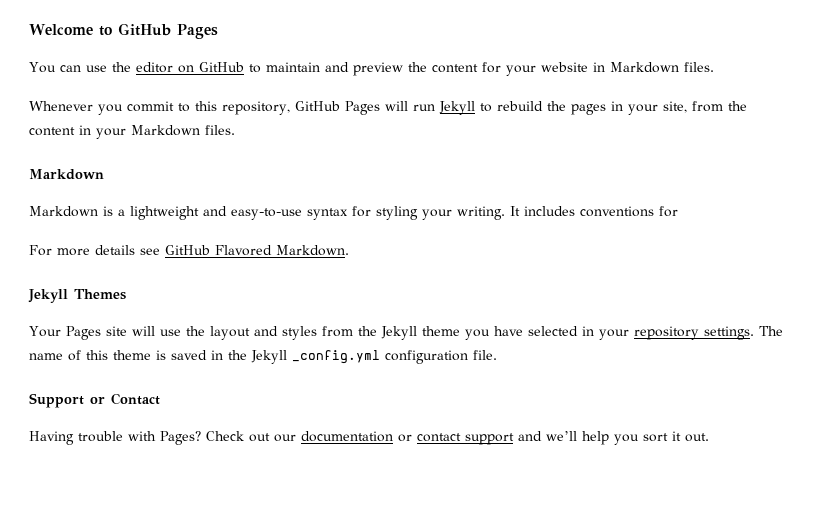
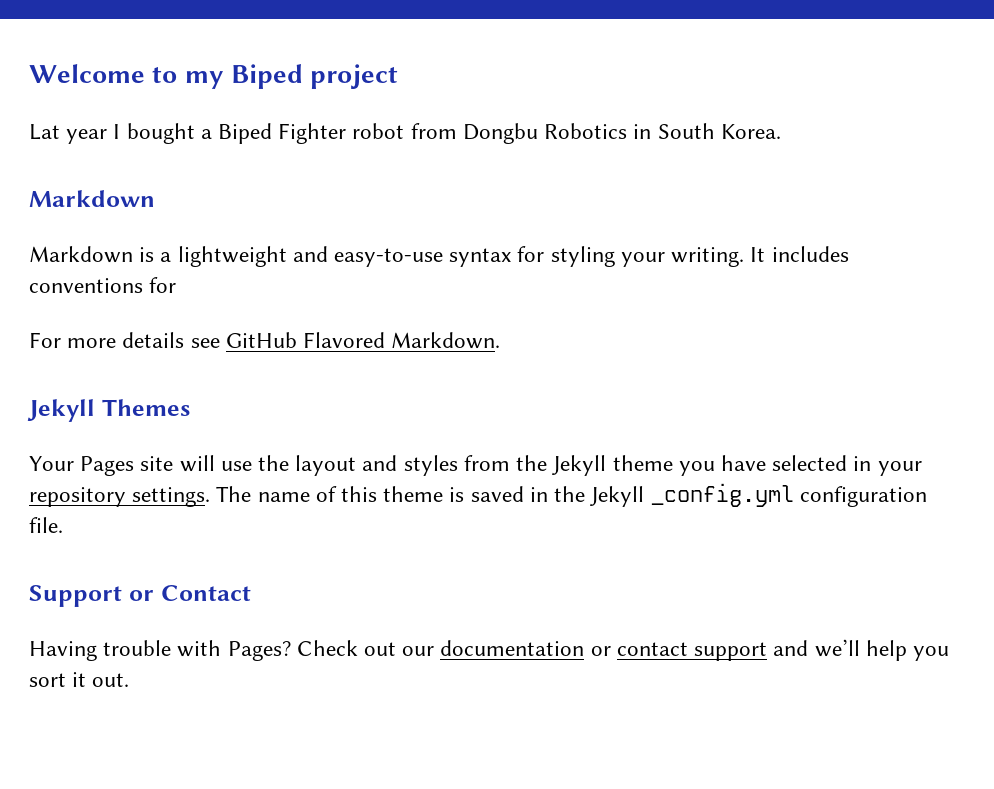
- Welcome to GitHub Pages
- You can use the editor on GitHub to maintain and preview the content for your website in Markdown files.
- Whenever you commit to this repository, GitHub Pages will run Jekyll to rebuild the pages in your site, from the content in your Markdown files.
+ Welcome to my Biped project
+ Lat year I bought a Biped Fighter robot from Dongbu Robotics in South Korea.

